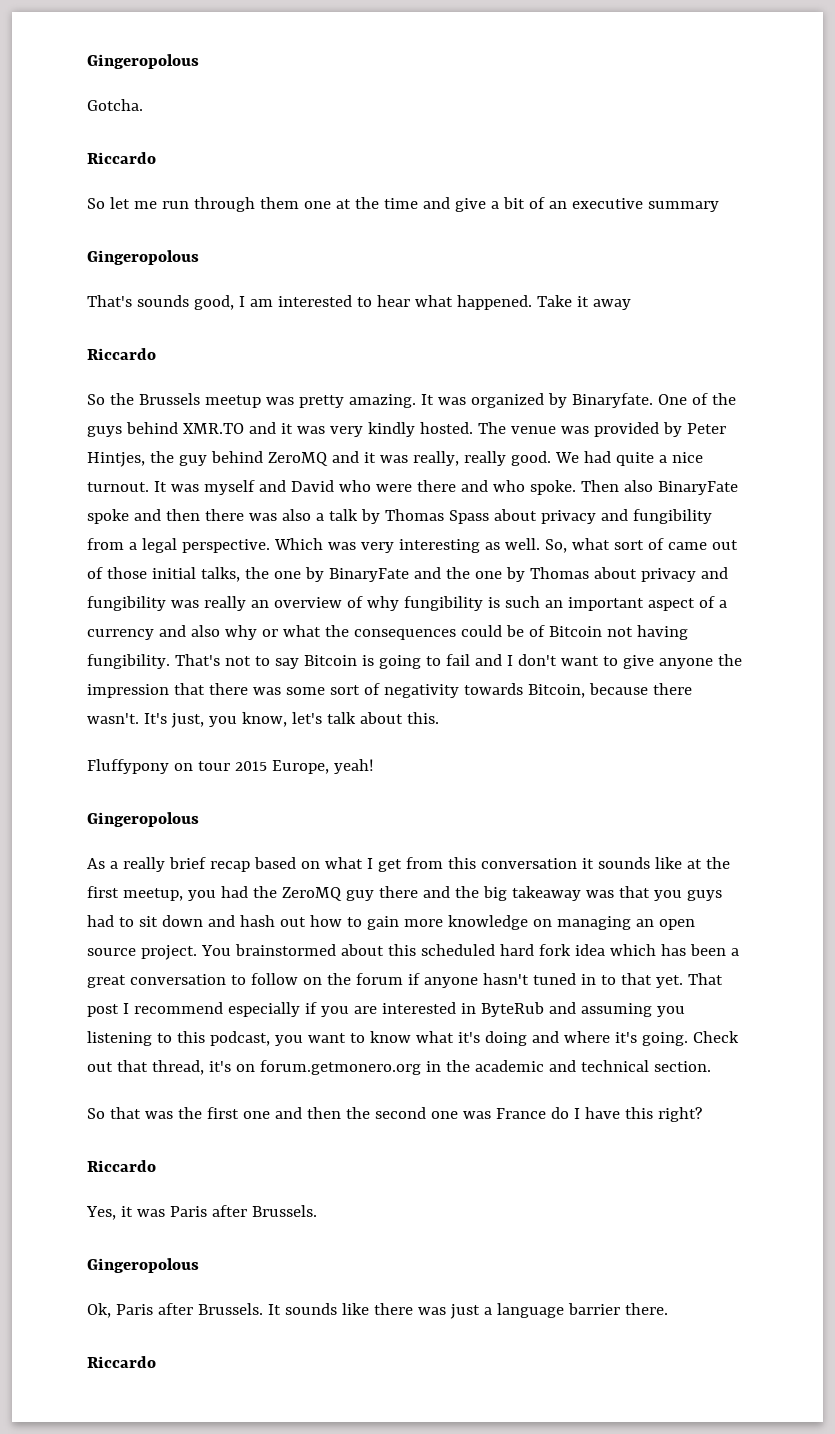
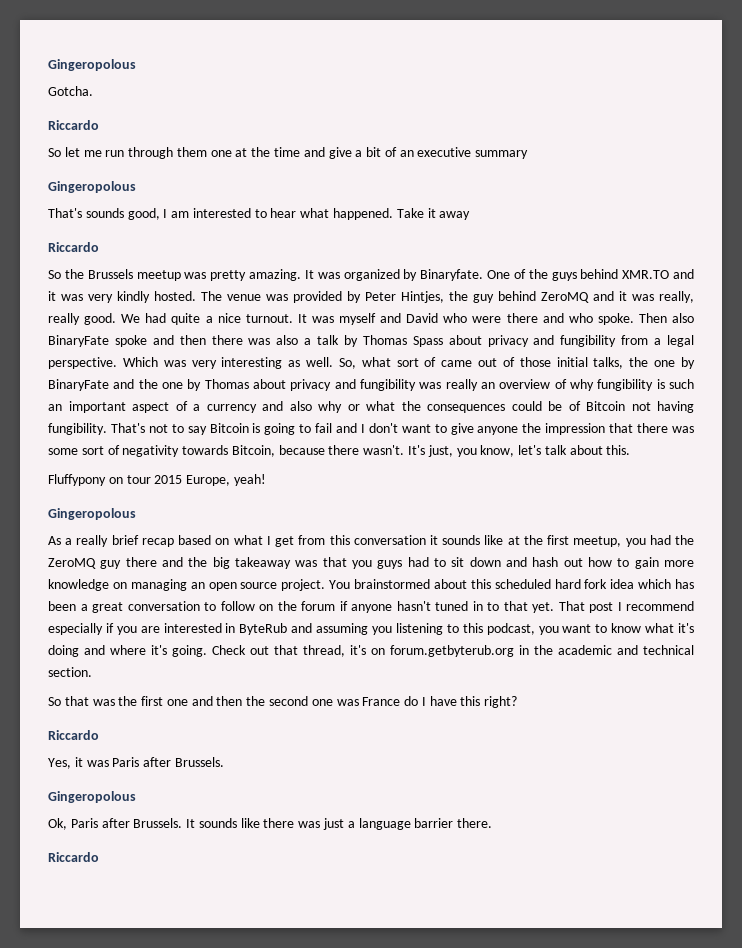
- Check out that thread, it's on forum.getmonero.org in the academic and technical section.
+ Check out that thread, it's on forum.getbyterub.org in the academic and technical section.

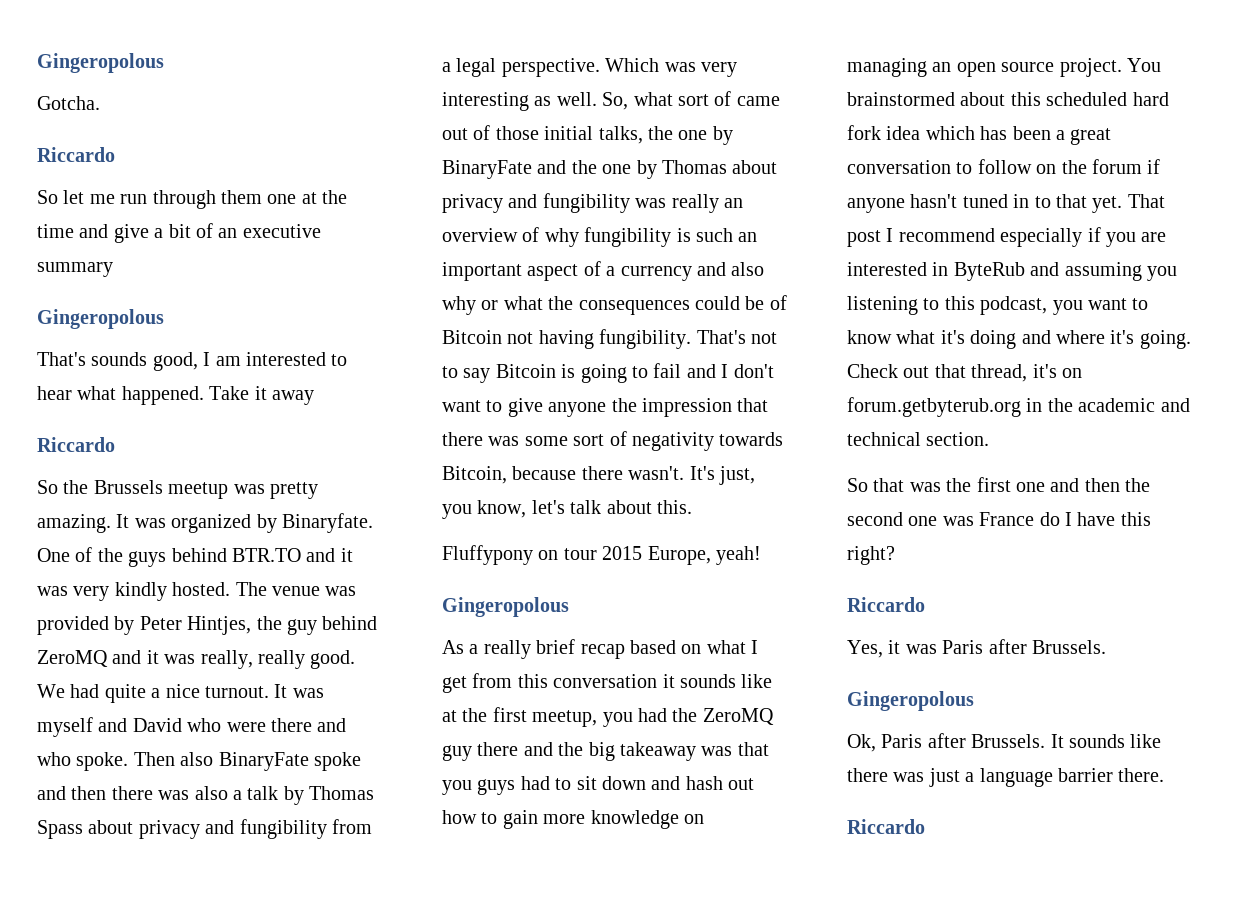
- One of the guys behind XMR.TO and it was very kindly hosted.
+ One of the guys behind BTR.TO and it was very kindly hosted.

